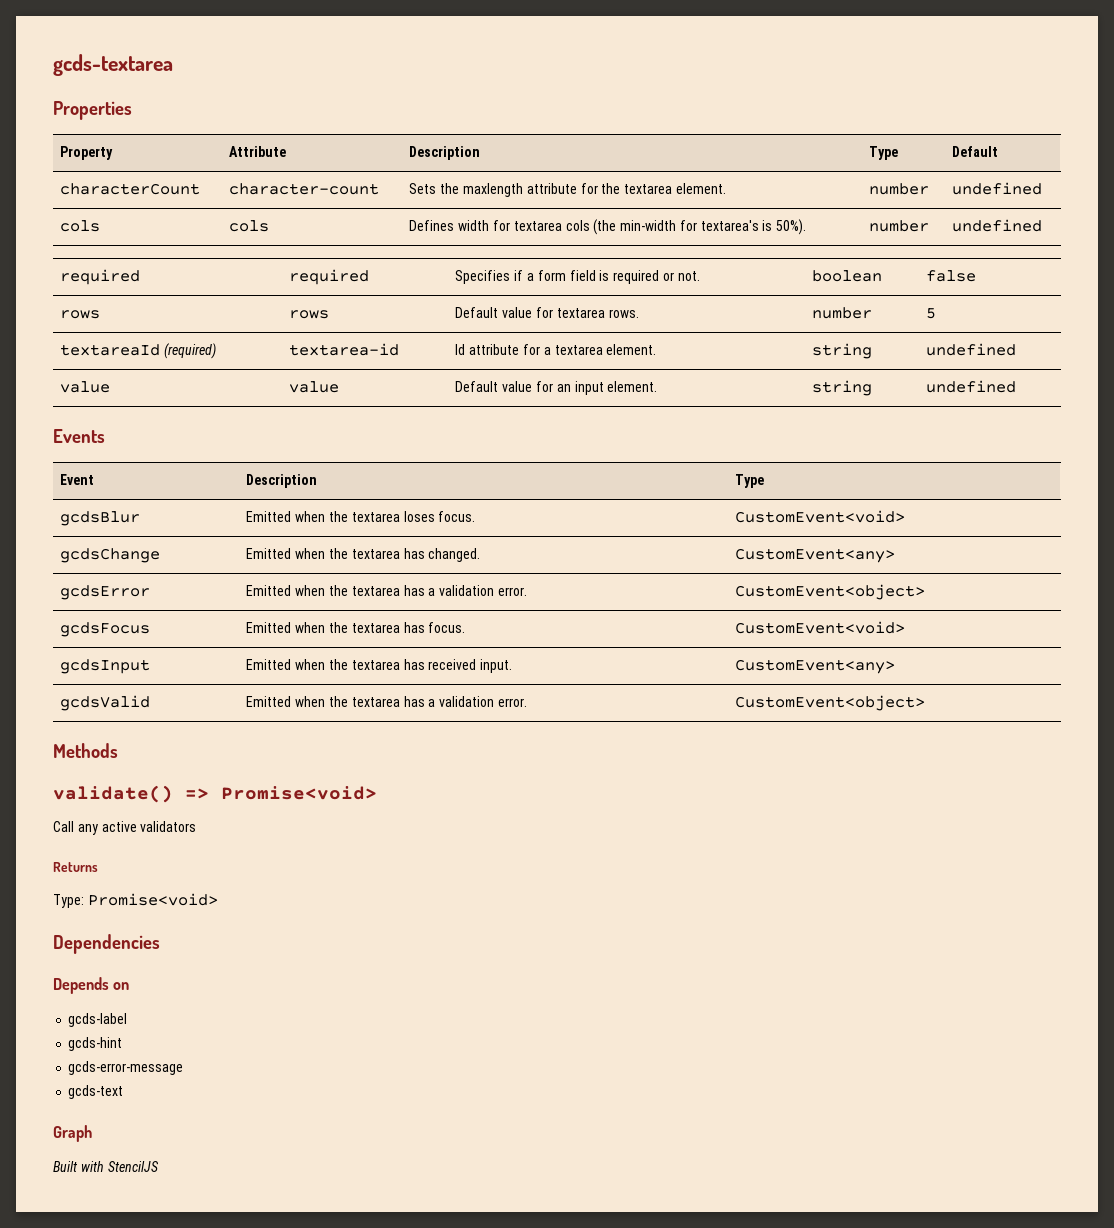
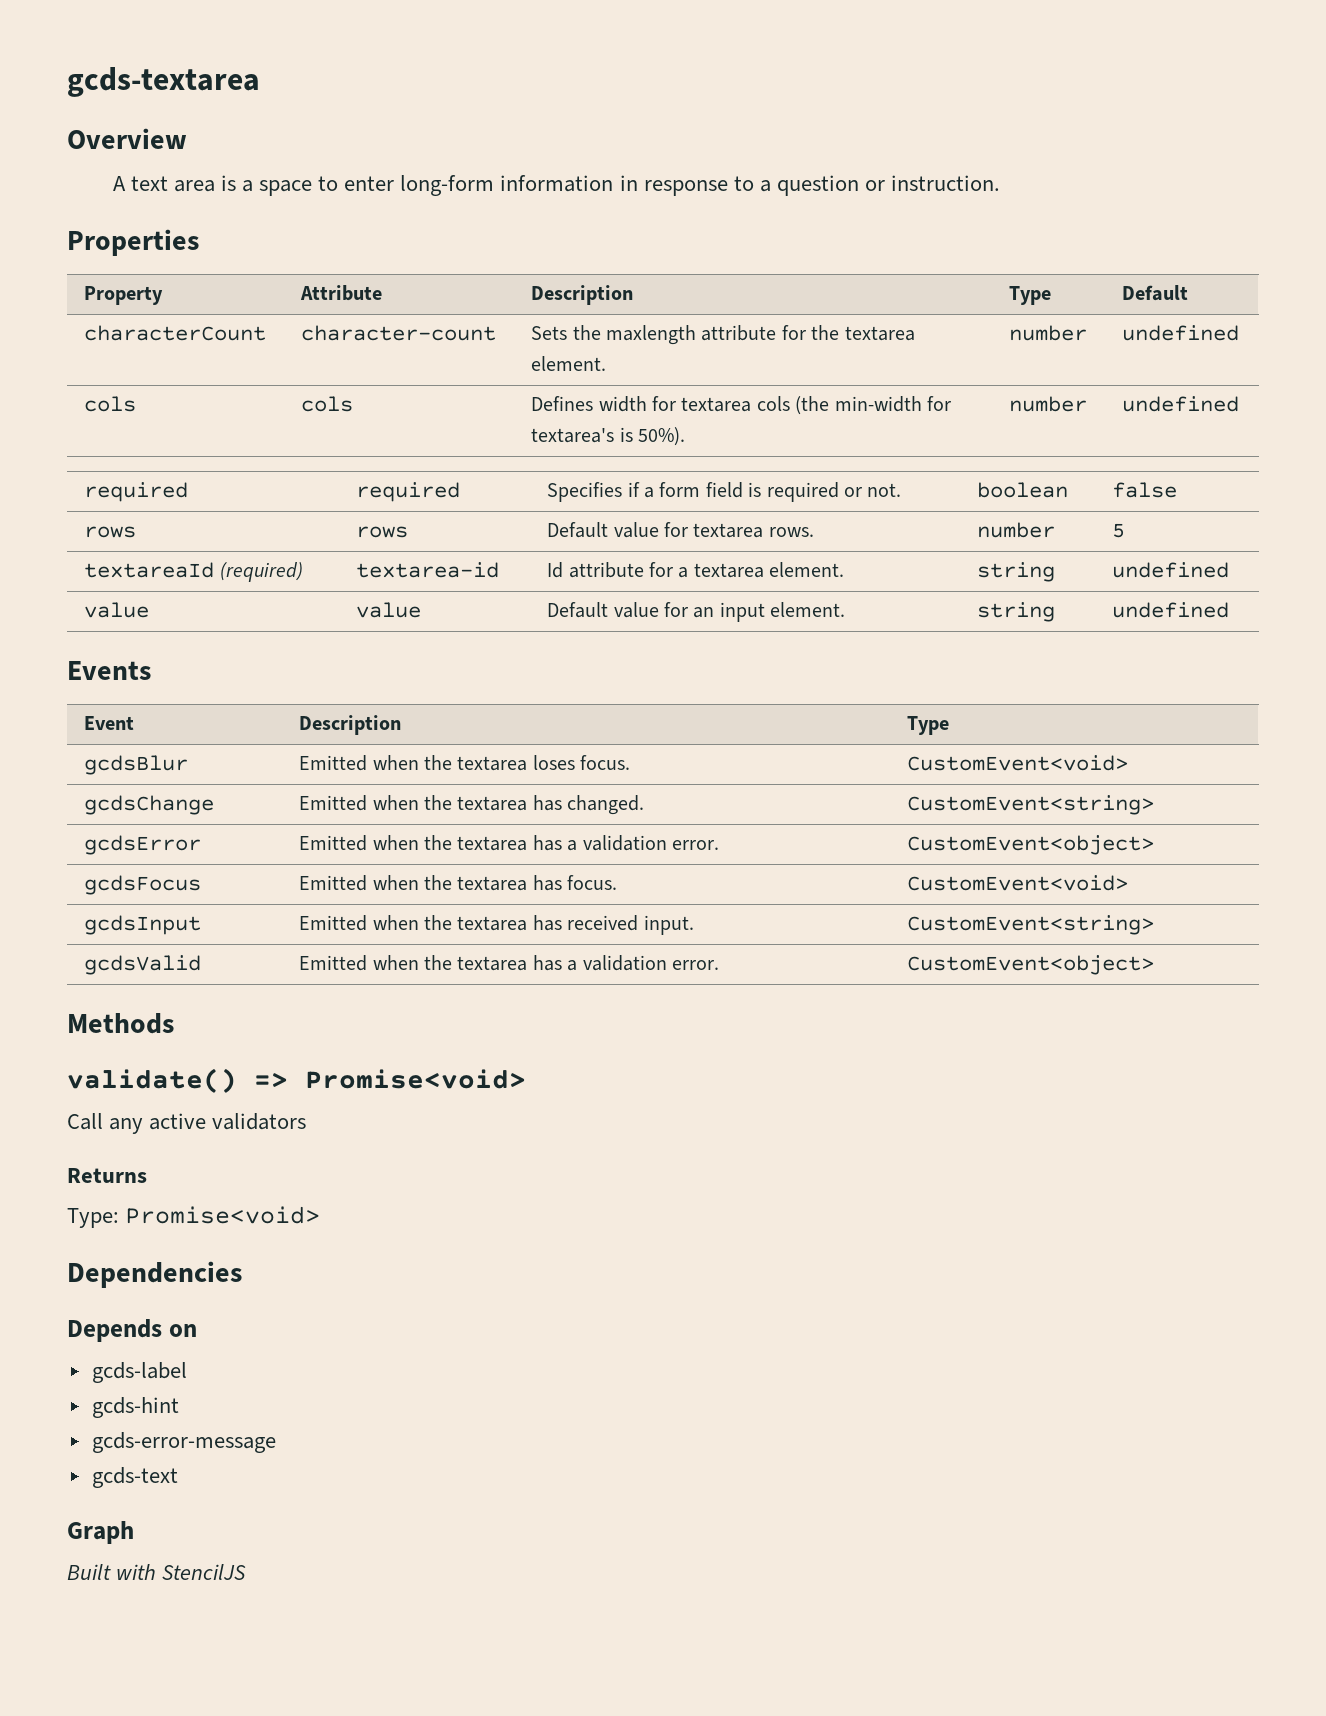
+ Overview
+ A text area is a space to enter long-form information in response to a question or instruction.
- gcdsChange | Emitted when the textarea has changed. | CustomEvent<any>
+ gcdsChange | Emitted when the textarea has changed. | CustomEvent<string>
- gcdsInput | Emitted when the textarea has received input. | CustomEvent<any>
+ gcdsInput | Emitted when the textarea has received input. | CustomEvent<string>

